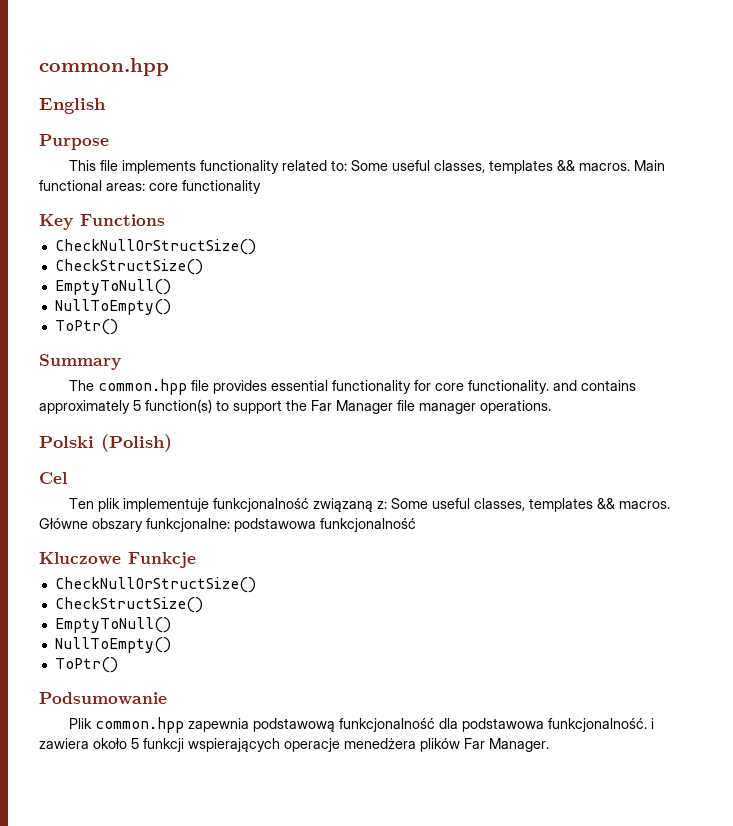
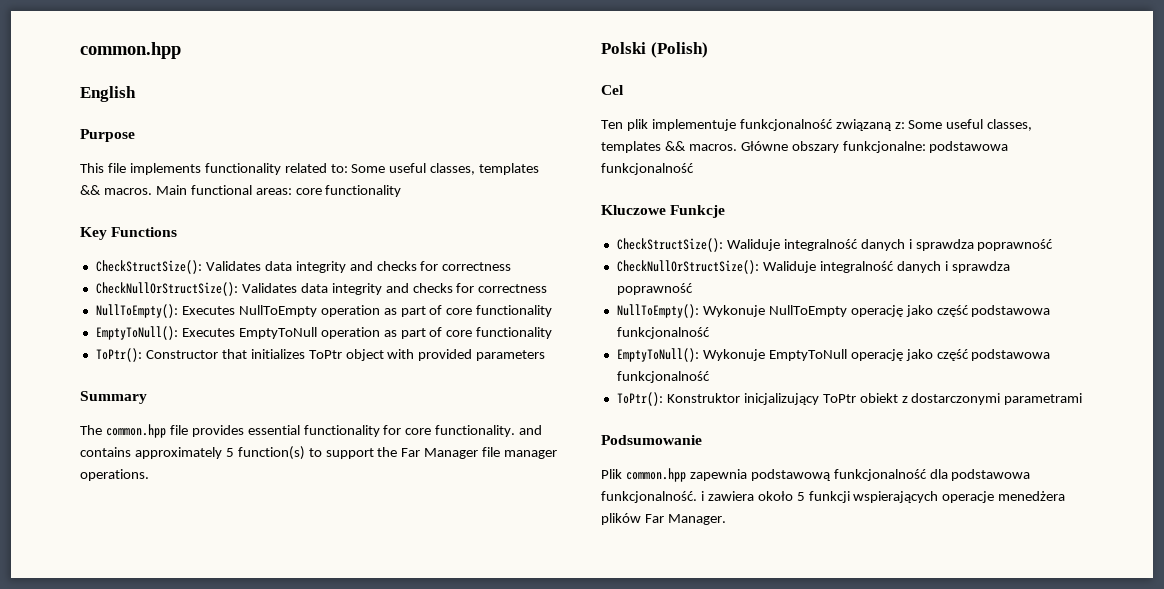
  Key Functions
- CheckNullOrStructSize()
- CheckStructSize()
- EmptyToNull()
- NullToEmpty()
- ToPtr()
+ CheckStructSize(): Validates data integrity and checks for correctness
+ CheckNullOrStructSize(): Validates data integrity and checks for correctness
+ NullToEmpty(): Executes NullToEmpty operation as part of core functionality
+ EmptyToNull(): Executes EmptyToNull operation as part of core functionality
+ ToPtr(): Constructor that initializes ToPtr object with provided parameters
  Kluczowe Funkcje
- CheckNullOrStructSize()
- CheckStructSize()
- EmptyToNull()
- NullToEmpty()
- ToPtr()
+ CheckStructSize(): Waliduje integralność danych i sprawdza poprawność
+ CheckNullOrStructSize(): Waliduje integralność danych i sprawdza poprawność
+ NullToEmpty(): Wykonuje NullToEmpty operację jako część podstawowa funkcjonalność
+ EmptyToNull(): Wykonuje EmptyToNull operację jako część podstawowa funkcjonalność
+ ToPtr(): Konstruktor inicjalizujący ToPtr obiekt z dostarczonymi parametrami

